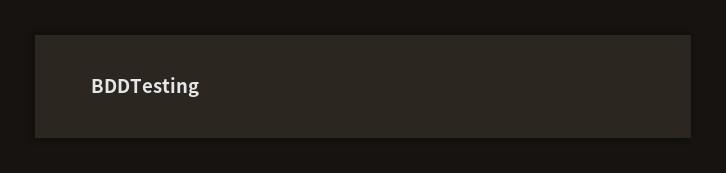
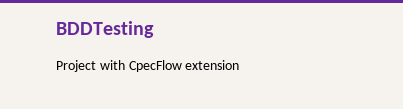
+ Project with CpecFlow extension

